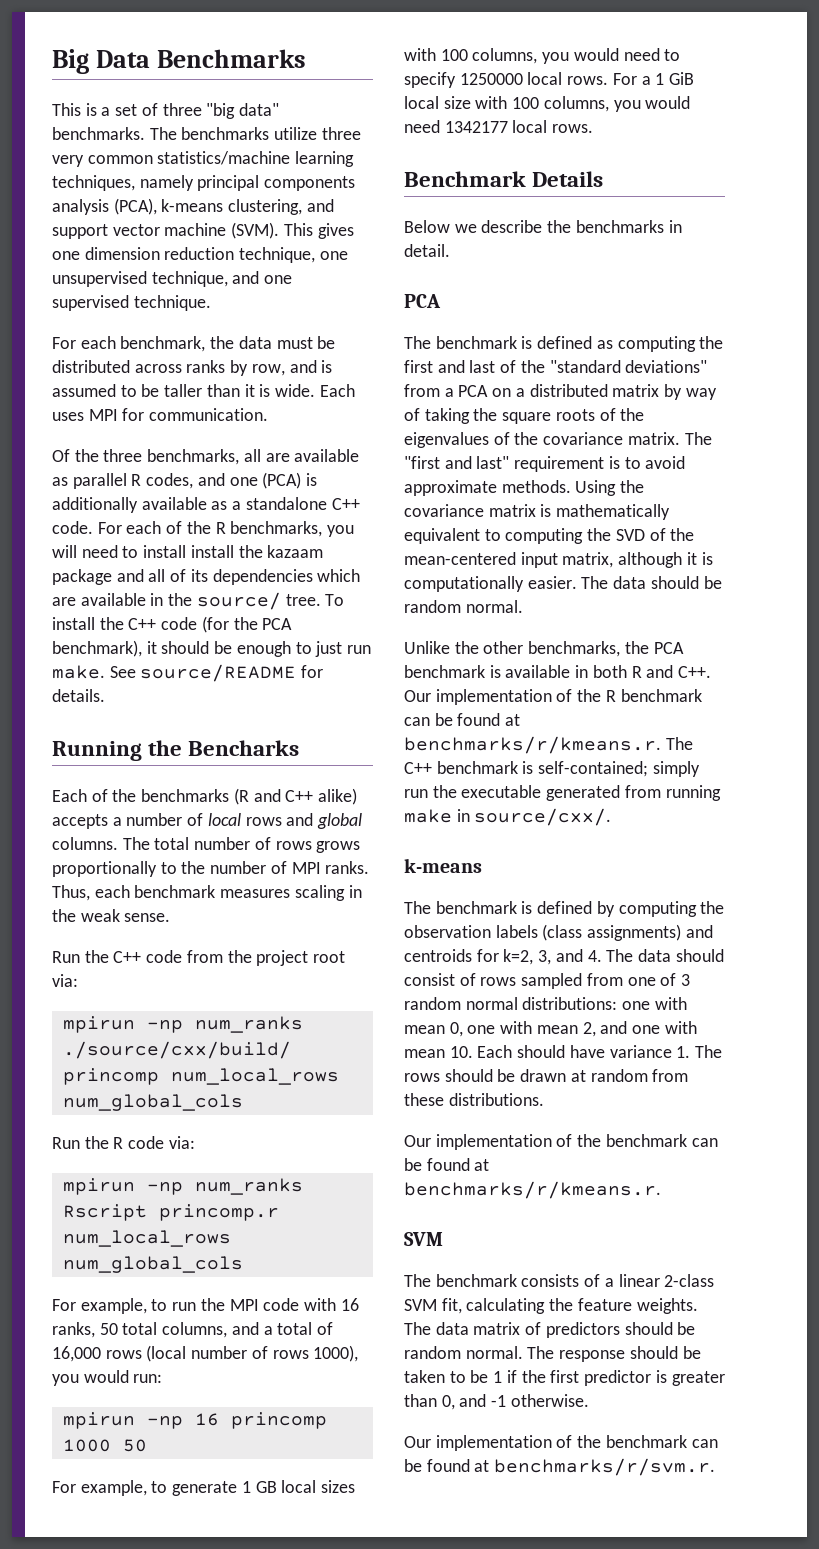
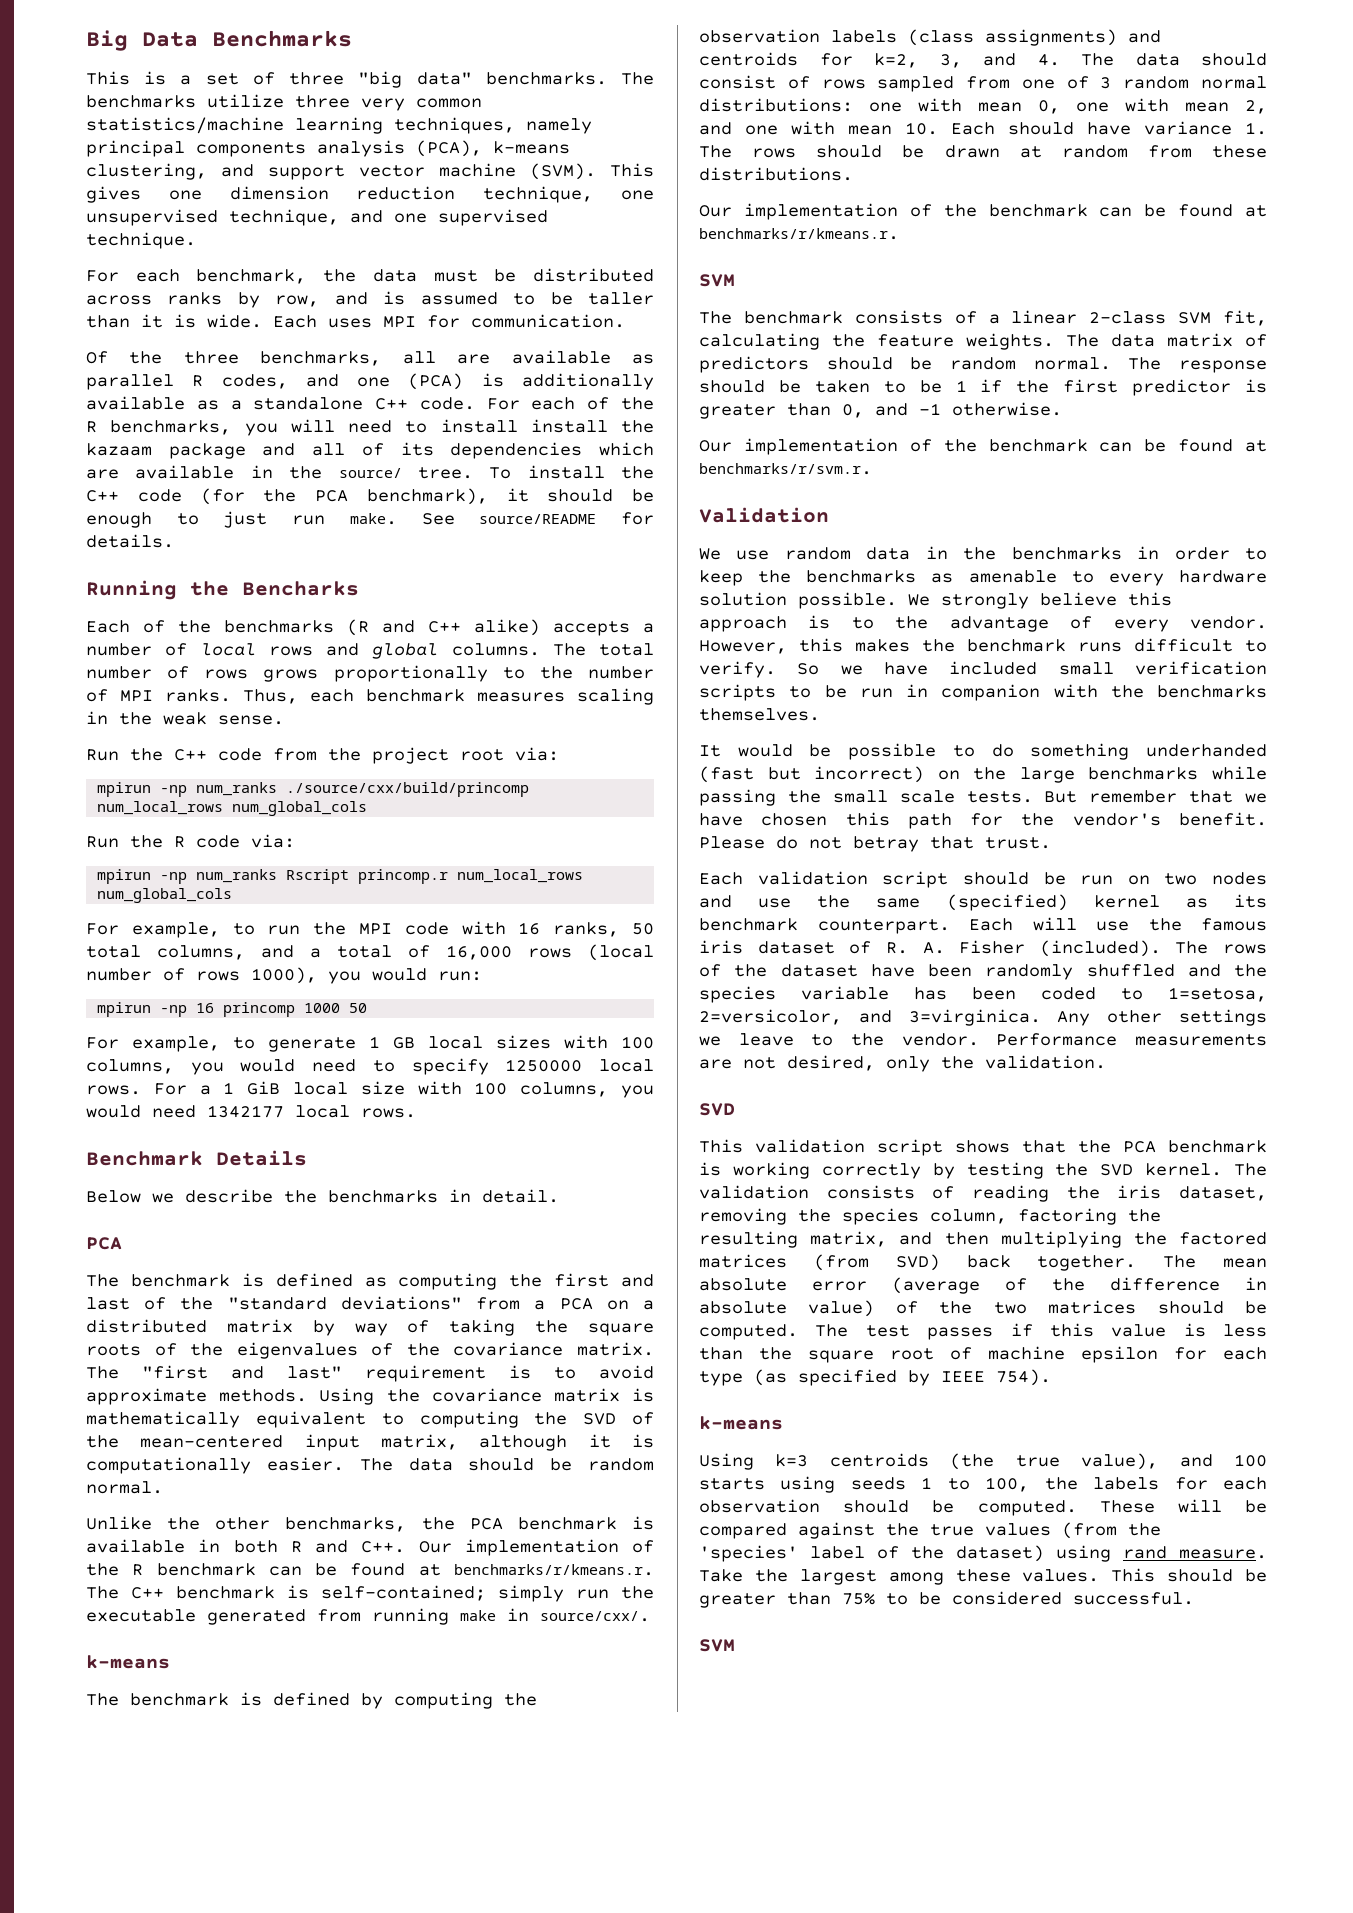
+ Validation
+ We use random data in the benchmarks in order to keep the benchmarks as amenable to every hardware solution possible. We strongly believe this approach is to the advantage of every vendor. However, this makes the benchmark runs difficult to verify. So we have included small verification scripts to be run in companion with the benchmarks themselves.
+ It would be possible to do something underhanded (fast but incorrect) on the large benchmarks while passing the small scale tests. But remember that we have chosen this path for the vendor's benefit. Please do not betray that trust.
+ Each validation script should be run on two nodes and use the same (specified) kernel as its benchmark counterpart. Each will use the famous iris dataset of R. A. Fisher (included). The rows of the dataset have been randomly shuffled and the species variable has been coded to 1=setosa, 2=versicolor, and 3=virginica. Any other settings we leave to the vendor. Performance measurements are not desired, only the validation.
+ SVD
+ This validation script shows that the PCA benchmark is working correctly by testing the SVD kernel. The validation consists of reading the iris dataset, removing the species column, factoring the resulting matrix, and then multiplying the factored matrices (from SVD) back together. The mean absolute error (average of the difference in absolute value) of the two matrices should be computed. The test passes if this value is less than the square root of machine epsilon for each type (as specified by IEEE 754).
+ k-means
+ Using k=3 centroids (the true value), and 100 starts using seeds 1 to 100, the labels for each observation should be computed. These will be compared against the true values (from the 'species' label of the dataset) using rand measure. Take the largest among these values. This should be greater than 75% to be considered successful.
+ SVM

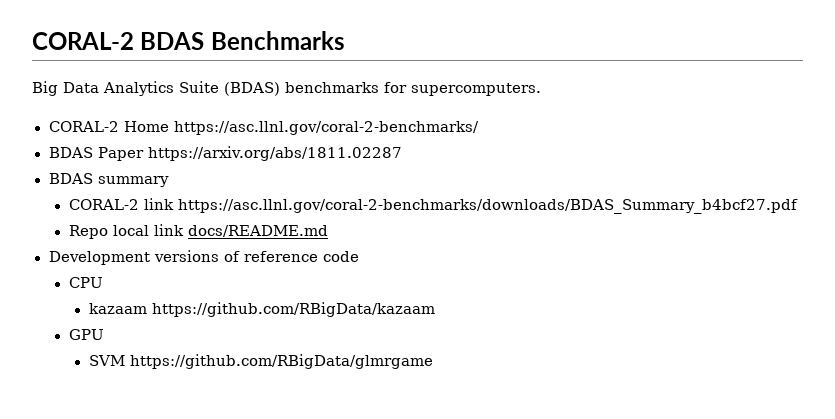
- Big Data Benchmarks
- This is a set of three "big data" benchmarks. The benchmarks utilize three very common statistics/machine learning techniques, namely principal components analysis (PCA), k-means clustering, and support vector machine (SVM). This gives one dimension reduction technique, one unsupervised technique, and one supervised technique.
- For each benchmark, the data must be distributed across ranks by row, and is assumed to be taller than it is wide. Each uses MPI for communication.
- Of the three benchmarks, all are available as parallel R codes, and one (PCA) is additionally available as a standalone C++ code. For each of the R benchmarks, you will need to install install the kazaam package and all of its dependencies which are available in the source/ tree. To install the C++ code (for the PCA benchmark), it should be enough to just run make. See source/README for details.
- Running the Bencharks
- Each of the benchmarks (R and C++ alike) accepts a number of local rows and global columns. The total number of rows grows proportionally to the number of MPI ranks. Thus, each benchmark measures scaling in the weak sense.
- Run the C++ code from the project root via:
- mpirun -np num_ranks ./source/cxx/build/princomp num_local_rows num_global_cols
- Run the R code via:
- mpirun -np num_ranks Rscript princomp.r num_local_rows num_global_cols
- For example, to run the MPI code with 16 ranks, 50 total columns, and a total of 16,000 rows (local number of rows 1000), you would run:
- mpirun -np 16 princomp 1000 50
- For example, to generate 1 GB local sizes with 100 columns, you would need to specify 1250000 local rows. For a 1 GiB local size with 100 columns, you would need 1342177 local rows.
- Benchmark Details
- Below we describe the benchmarks in detail.
- PCA
- The benchmark is defined as computing the first and last of the "standard deviations" from a PCA on a distributed matrix by way of taking the square roots of the eigenvalues of the covariance matrix. The "first and last" requirement is to avoid approximate methods. Using the covariance matrix is mathematically equivalent to computing the SVD of the mean-centered input matrix, although it is computationally easier. The data should be random normal.
- Unlike the other benchmarks, the PCA benchmark is available in both R and C++. Our implementation of the R benchmark can be found at benchmarks/r/kmeans.r. The C++ benchmark is self-contained; simply run the executable generated from running make in source/cxx/.
- k-means
- The benchmark is defined by computing the observation labels (class assignments) and centroids for k=2, 3, and 4. The data should consist of rows sampled from one of 3 random normal distributions: one with mean 0, one with mean 2, and one with mean 10. Each should have variance 1. The rows should be drawn at random from these distributions.
- Our implementation of the benchmark can be found at benchmarks/r/kmeans.r.
- SVM
- The benchmark consists of a linear 2-class SVM fit, calculating the feature weights. The data matrix of predictors should be random normal. The response should be taken to be 1 if the first predictor is greater than 0, and -1 otherwise.
- Our implementation of the benchmark can be found at benchmarks/r/svm.r.
- Validation
- We use random data in the benchmarks in order to keep the benchmarks as amenable to every hardware solution possible. We strongly believe this approach is to the advantage of every vendor. However, this makes the benchmark runs difficult to verify. So we have included small verification scripts to be run in companion with the benchmarks themselves.
- It would be possible to do something underhanded (fast but incorrect) on the large benchmarks while passing the small scale tests. But remember that we have chosen this path for the vendor's benefit. Please do not betray that trust.
- Each validation script should be run on two nodes and use the same (specified) kernel as its benchmark counterpart. Each will use the famous iris dataset of R. A. Fisher (included). The rows of the dataset have been randomly shuffled and the species variable has been coded to 1=setosa, 2=versicolor, and 3=virginica. Any other settings we leave to the vendor. Performance measurements are not desired, only the validation.
- SVD
- This validation script shows that the PCA benchmark is working correctly by testing the SVD kernel. The validation consists of reading the iris dataset, removing the species column, factoring the resulting matrix, and then multiplying the factored matrices (from SVD) back together. The mean absolute error (average of the difference in absolute value) of the two matrices should be computed. The test passes if this value is less than the square root of machine epsilon for each type (as specified by IEEE 754).
- k-means
- Using k=3 centroids (the true value), and 100 starts using seeds 1 to 100, the labels for each observation should be computed. These will be compared against the true values (from the 'species' label of the dataset) using rand measure. Take the largest among these values. This should be greater than 75% to be considered successful.
- SVM
+ CORAL-2 BDAS Benchmarks
+ Big Data Analytics Suite (BDAS) benchmarks for supercomputers.
+ CORAL-2 Home https://asc.llnl.gov/coral-2-benchmarks/
+ BDAS Paper https://arxiv.org/abs/1811.02287
+ BDAS summary
+ CORAL-2 link https://asc.llnl.gov/coral-2-benchmarks/downloads/BDAS_Summary_b4bcf27.pdf
+ Repo local link docs/README.md
+ Development versions of reference code
+ CPU
+ kazaam https://github.com/RBigData/kazaam
+ GPU
+ SVM https://github.com/RBigData/glmrgame

